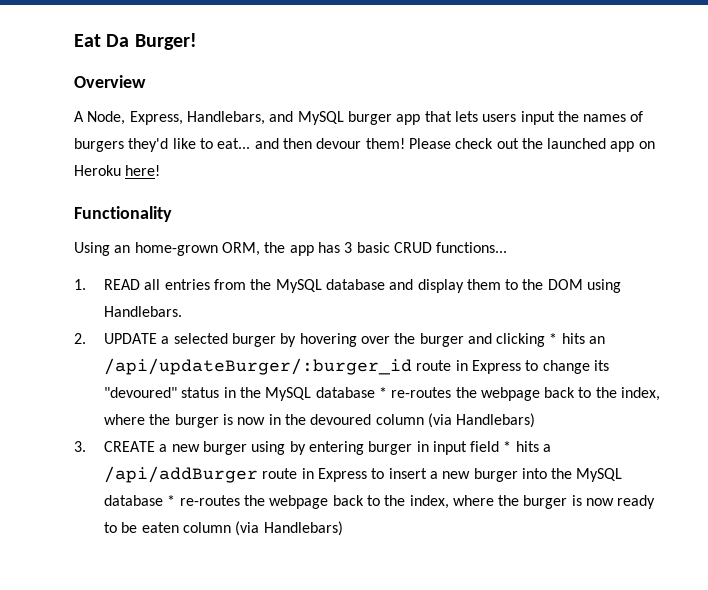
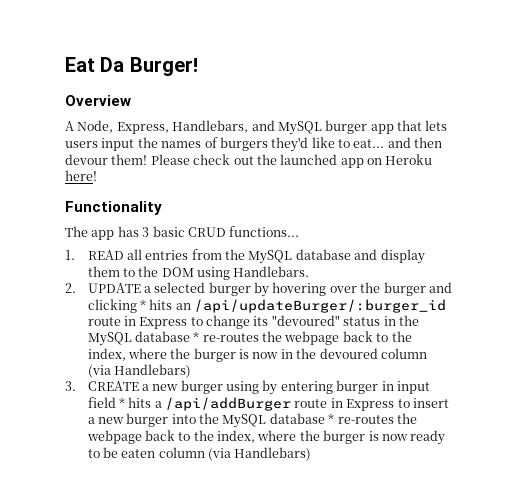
- Using an home-grown ORM, the app has 3 basic CRUD functions...
+ The app has 3 basic CRUD functions...

